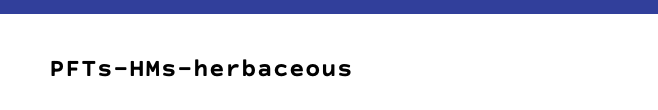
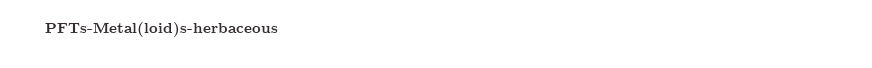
- PFTs-HMs-herbaceous
+ PFTs-Metal(loid)s-herbaceous

